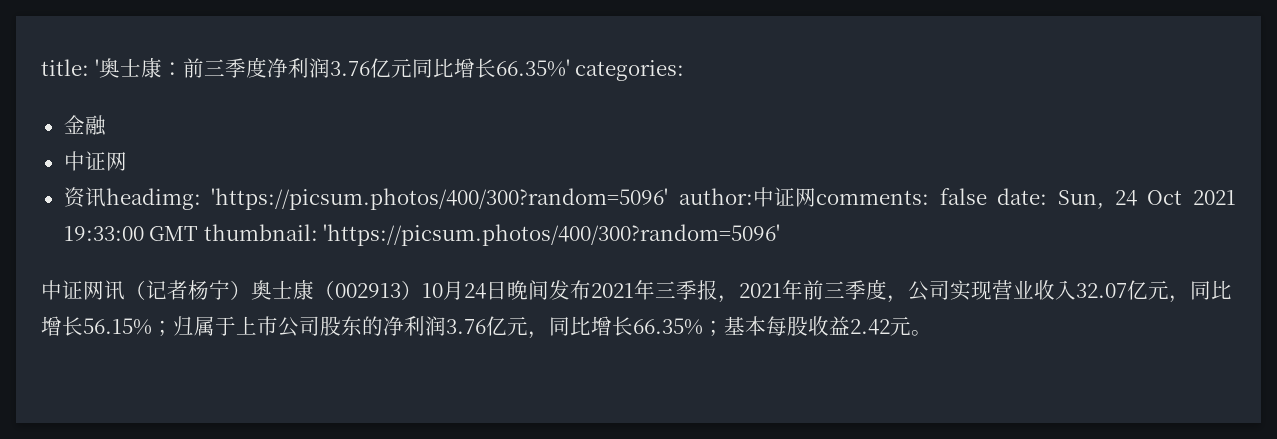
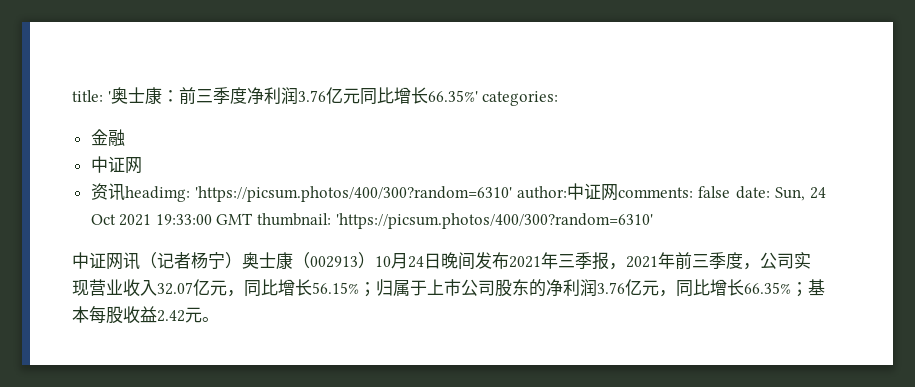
- 资讯headimg: 'https://picsum.photos/400/300?random=5096' author:中证网comments: false date: Sun, 24 Oct 2021 19:33:00 GMT thumbnail: 'https://picsum.photos/400/300?random=5096'
+ 资讯headimg: 'https://picsum.photos/400/300?random=6310' author:中证网comments: false date: Sun, 24 Oct 2021 19:33:00 GMT thumbnail: 'https://picsum.photos/400/300?random=6310'

